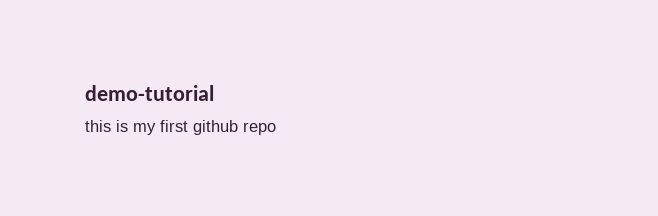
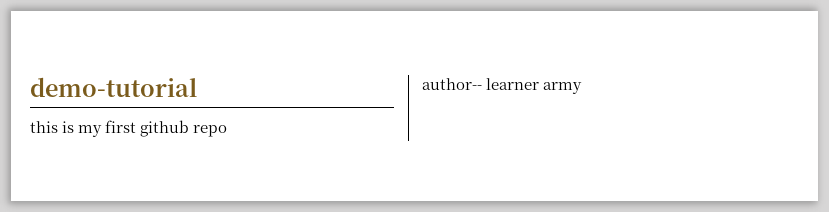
+ author-- learner army

